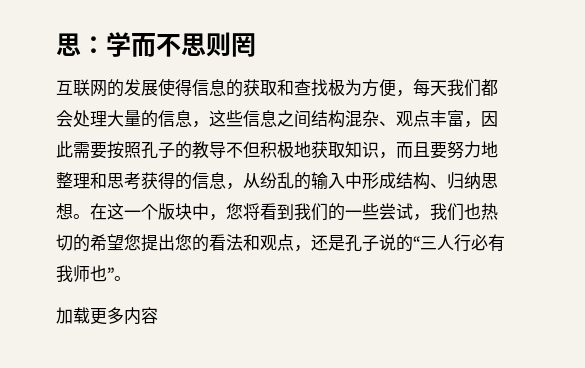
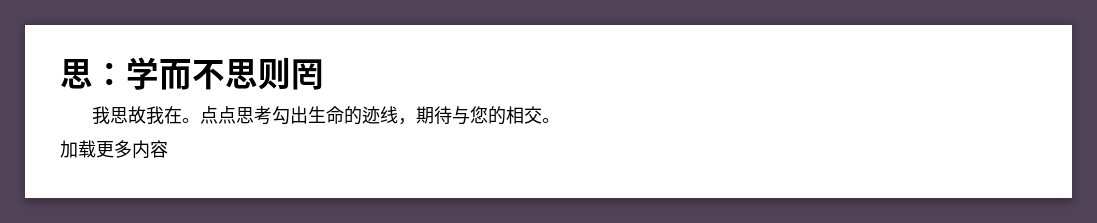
- 互联网的发展使得信息的获取和查找极为方便，每天我们都会处理大量的信息，这些信息之间结构混杂、观点丰富，因此需要按照孔子的教导不但积极地获取知识，而且要努力地整理和思考获得的信息，从纷乱的输入中形成结构、归纳思想。在这一个版块中，您将看到我们的一些尝试，我们也热切的希望您提出您的看法和观点，还是孔子说的“三人行必有我师也”。
+ 我思故我在。点点思考勾出生命的迹线，期待与您的相交。

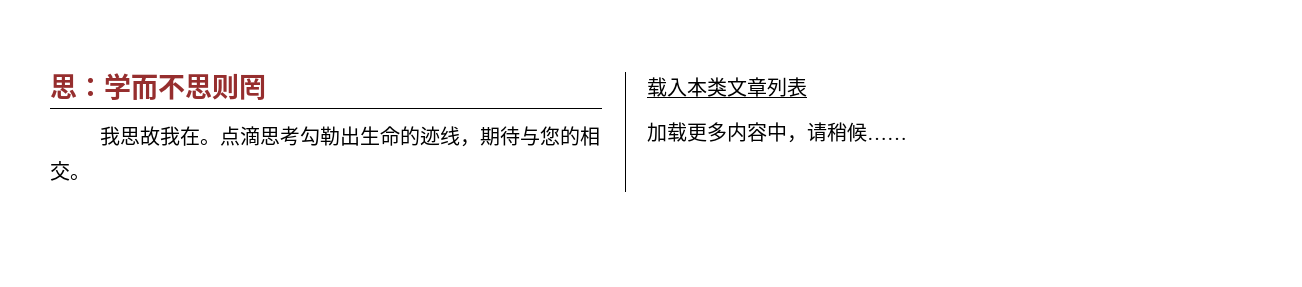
- 点点思考勾出生命的迹线，期待与您的相交。
+ 点滴思考勾勒出生命的迹线，期待与您的相交。
+ 载入本类文章列表
- 加载更多内容
+ 加载更多内容中，请稍候……

